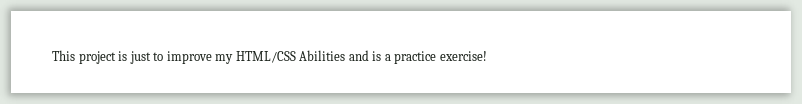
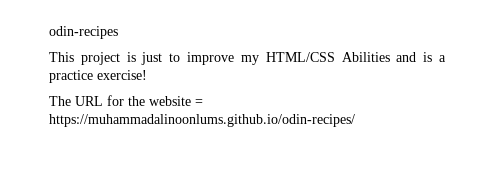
+ odin-recipes
+ The URL for the website = https://muhammadalinoonlums.github.io/odin-recipes/

